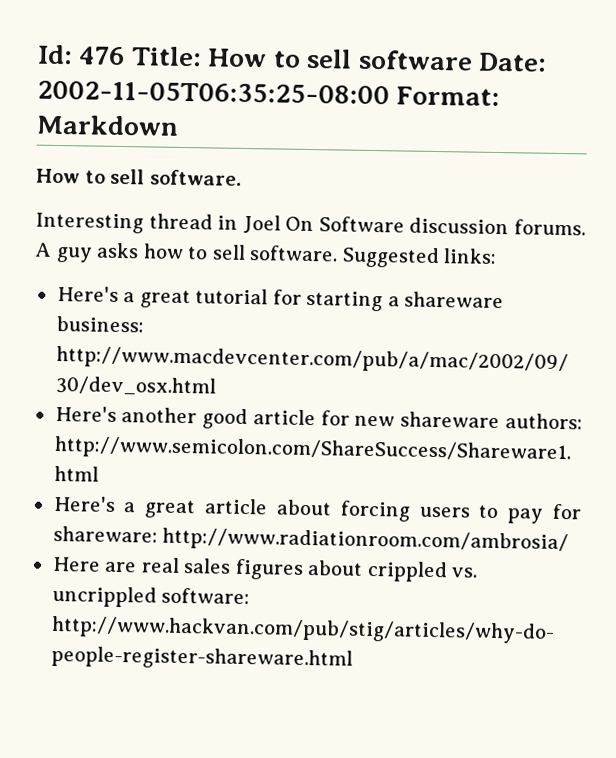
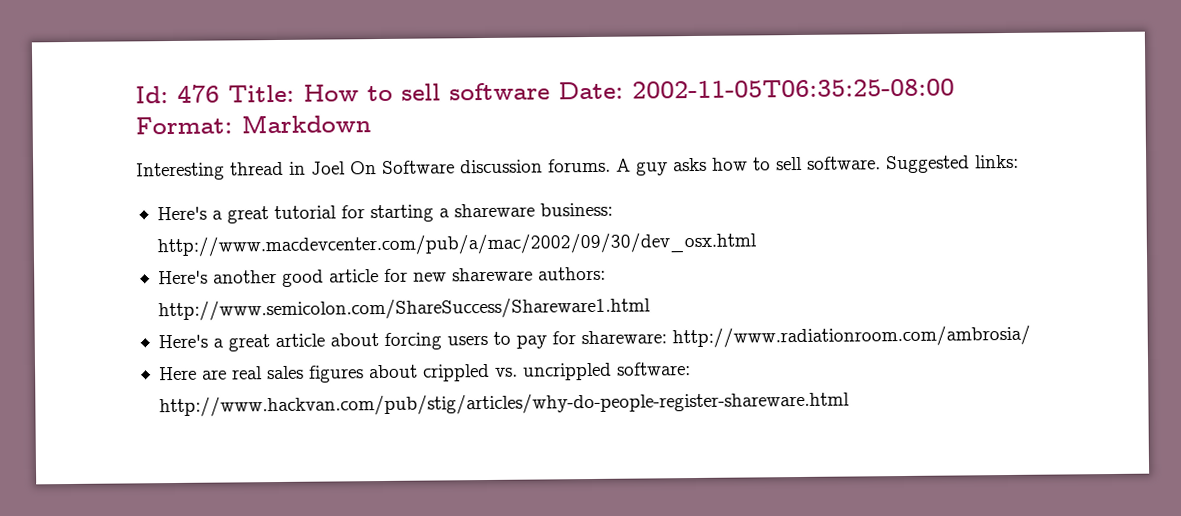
- How to sell software.

